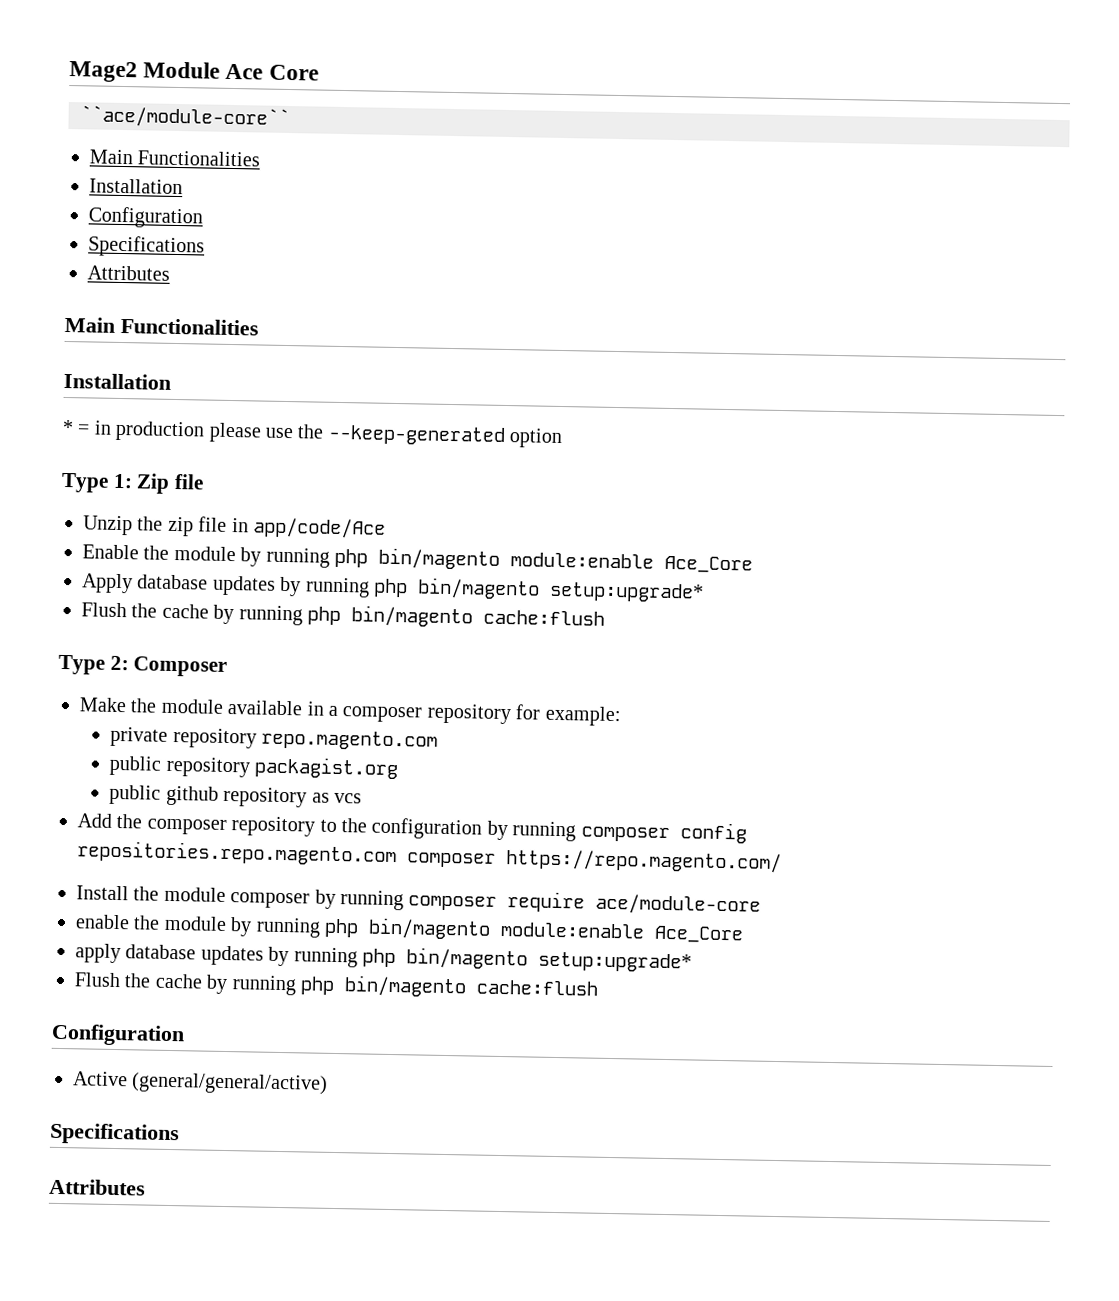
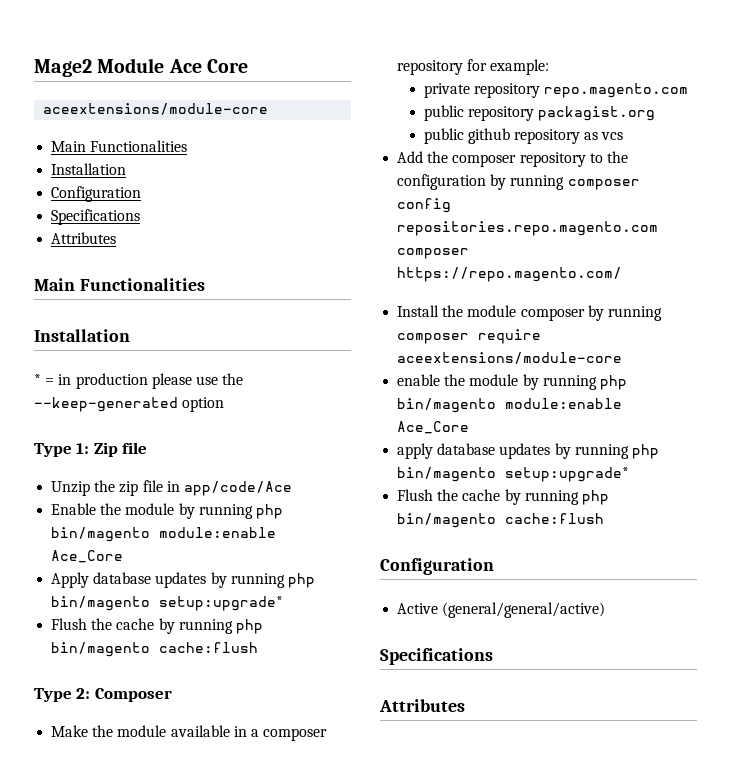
  Mage2 Module Ace Core
- ``ace/module-core``
+ aceextensions/module-core
- Install the module composer by running composer require ace/module-core
+ Install the module composer by running composer require aceextensions/module-core

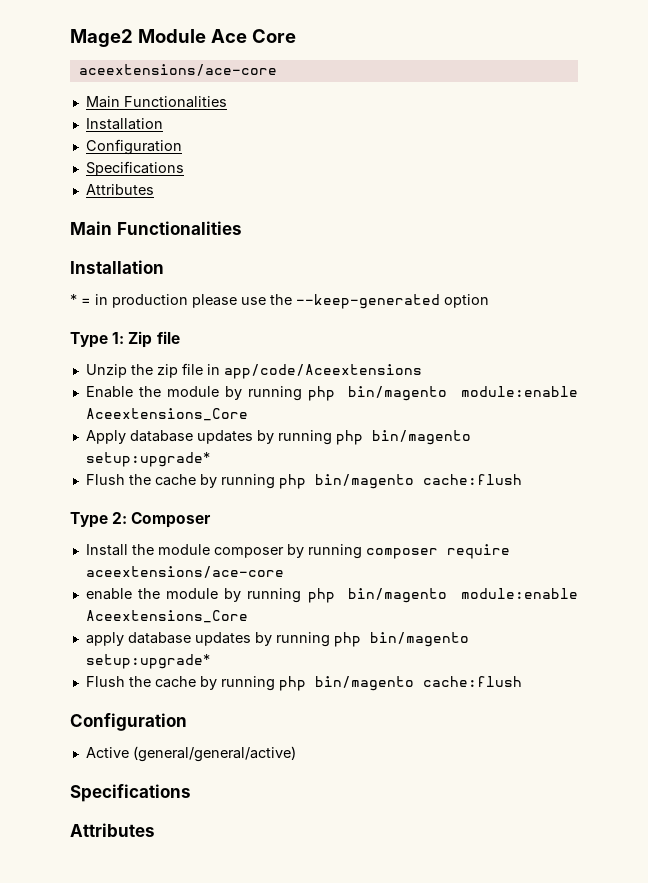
  Mage2 Module Ace Core
- aceextensions/module-core
+ aceextensions/ace-core
- Unzip the zip file in app/code/Ace
+ Unzip the zip file in app/code/Aceextensions
- Enable the module by running php bin/magento module:enable Ace_Core
+ Enable the module by running php bin/magento module:enable Aceextensions_Core
- Make the module available in a composer repository for example:
- private repository repo.magento.com
- public repository packagist.org
- public github repository as vcs
- Add the composer repository to the configuration by running composer config repositories.repo.magento.com composer https://repo.magento.com/
- Install the module composer by running composer require aceextensions/module-core
+ Install the module composer by running composer require aceextensions/ace-core
- enable the module by running php bin/magento module:enable Ace_Core
+ enable the module by running php bin/magento module:enable Aceextensions_Core

